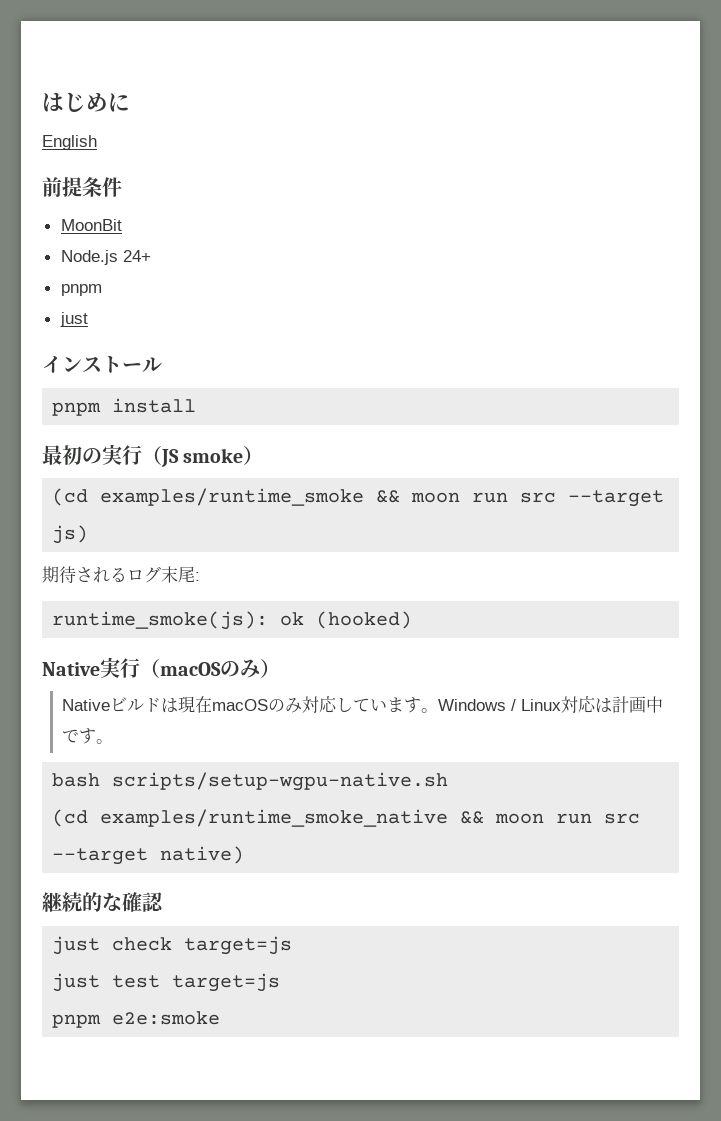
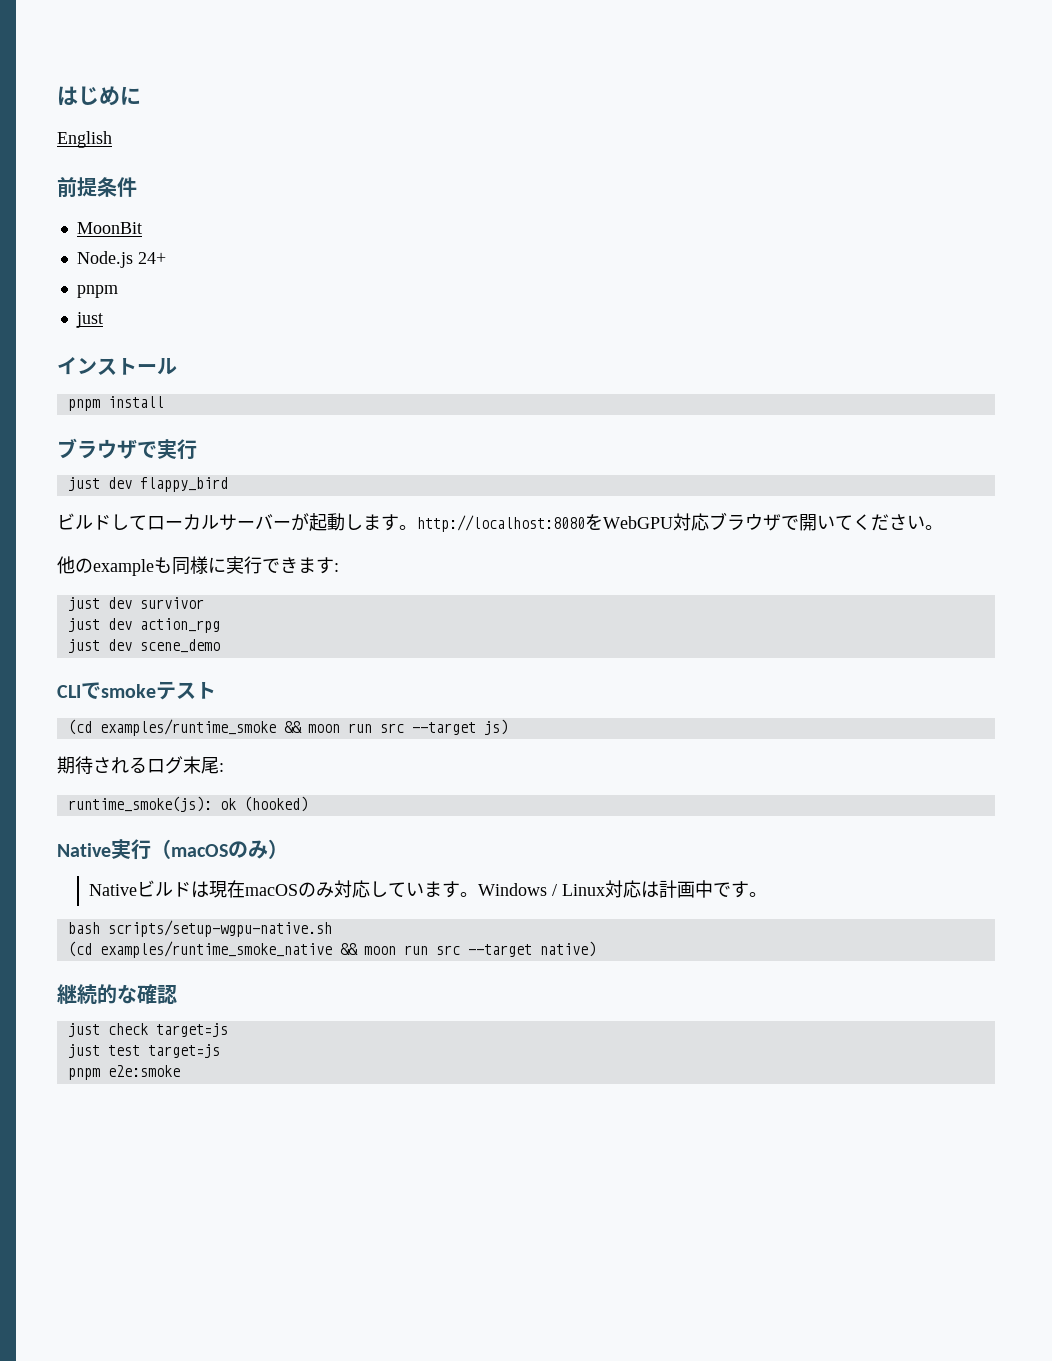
- 最初の実行（JS smoke）
+ ブラウザで実行
+ just dev flappy_bird
+ ビルドしてローカルサーバーが起動します。http://localhost:8080をWebGPU対応ブラウザで開いてください。
+ 他のexampleも同様に実行できます:
+ just dev survivor
+ just dev action_rpg
+ just dev scene_demo
+ CLIでsmokeテスト

